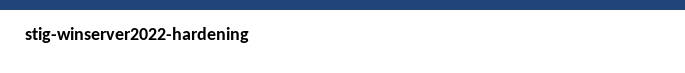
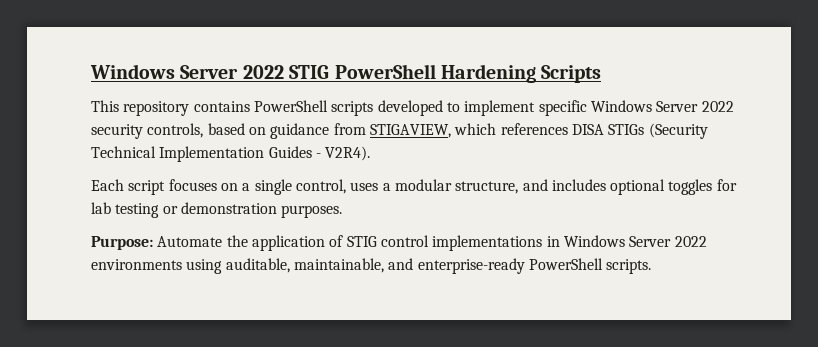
- stig-winserver2022-hardening
+ Windows Server 2022 STIG PowerShell Hardening Scripts
+ This repository contains PowerShell scripts developed to implement specific Windows Server 2022 security controls, based on guidance from STIGAVIEW, which references DISA STIGs (Security Technical Implementation Guides - V2R4).
+ Each script focuses on a single control, uses a modular structure, and includes optional toggles for lab testing or demonstration purposes.
+ Purpose: Automate the application of STIG control implementations in Windows Server 2022 environments using auditable, maintainable, and enterprise-ready PowerShell scripts.

